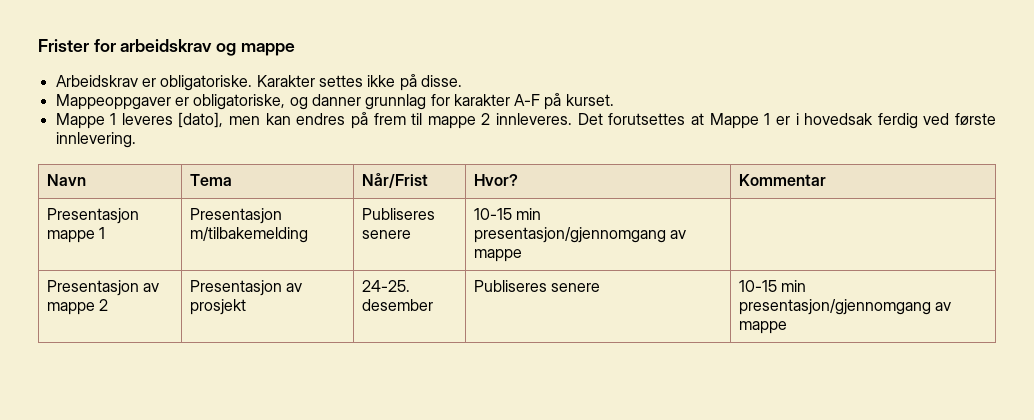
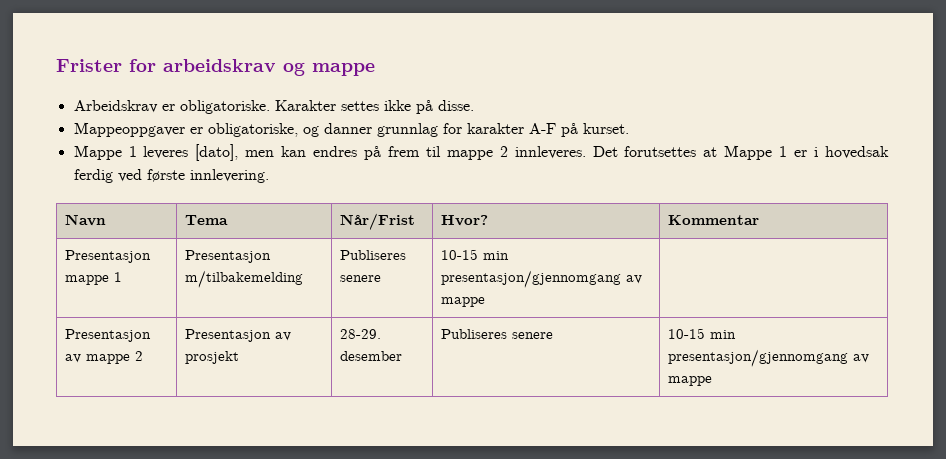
- Presentasjon av mappe 2 | Presentasjon av prosjekt | 24-25. desember | Publiseres senere | 10-15 min presentasjon/gjennomgang av mappe
+ Presentasjon av mappe 2 | Presentasjon av prosjekt | 28-29. desember | Publiseres senere | 10-15 min presentasjon/gjennomgang av mappe

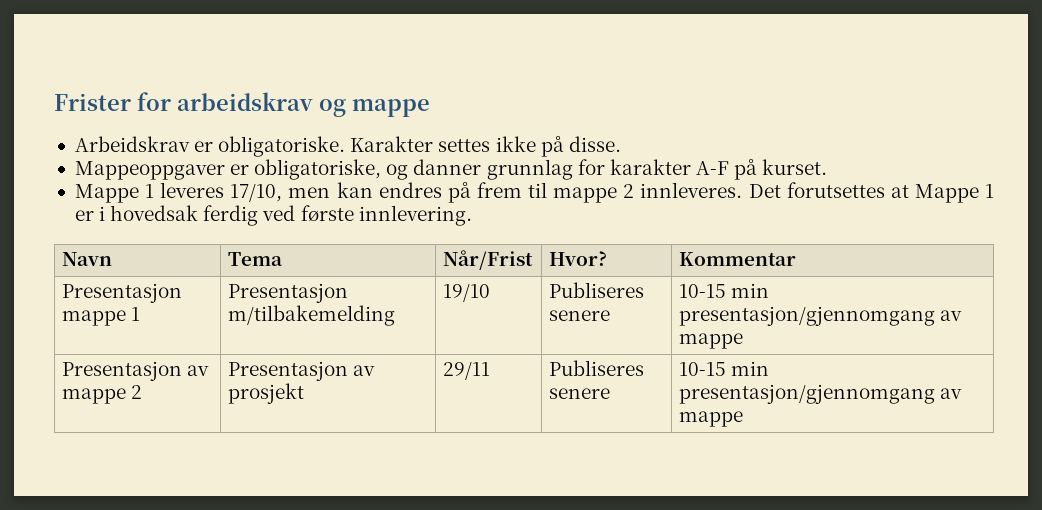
- Mappe 1 leveres [dato], men kan endres på frem til mappe 2 innleveres.
+ Mappe 1 leveres 17/10, men kan endres på frem til mappe 2 innleveres.
- Presentasjon mappe 1 | Presentasjon m/tilbakemelding | Publiseres senere | 10-15 min presentasjon/gjennomgang av mappe |
+ Presentasjon mappe 1 | Presentasjon m/tilbakemelding | 19/10 | Publiseres senere | 10-15 min presentasjon/gjennomgang av mappe
- Presentasjon av mappe 2 | Presentasjon av prosjekt | 28-29. desember | Publiseres senere | 10-15 min presentasjon/gjennomgang av mappe
+ Presentasjon av mappe 2 | Presentasjon av prosjekt | 29/11 | Publiseres senere | 10-15 min presentasjon/gjennomgang av mappe

